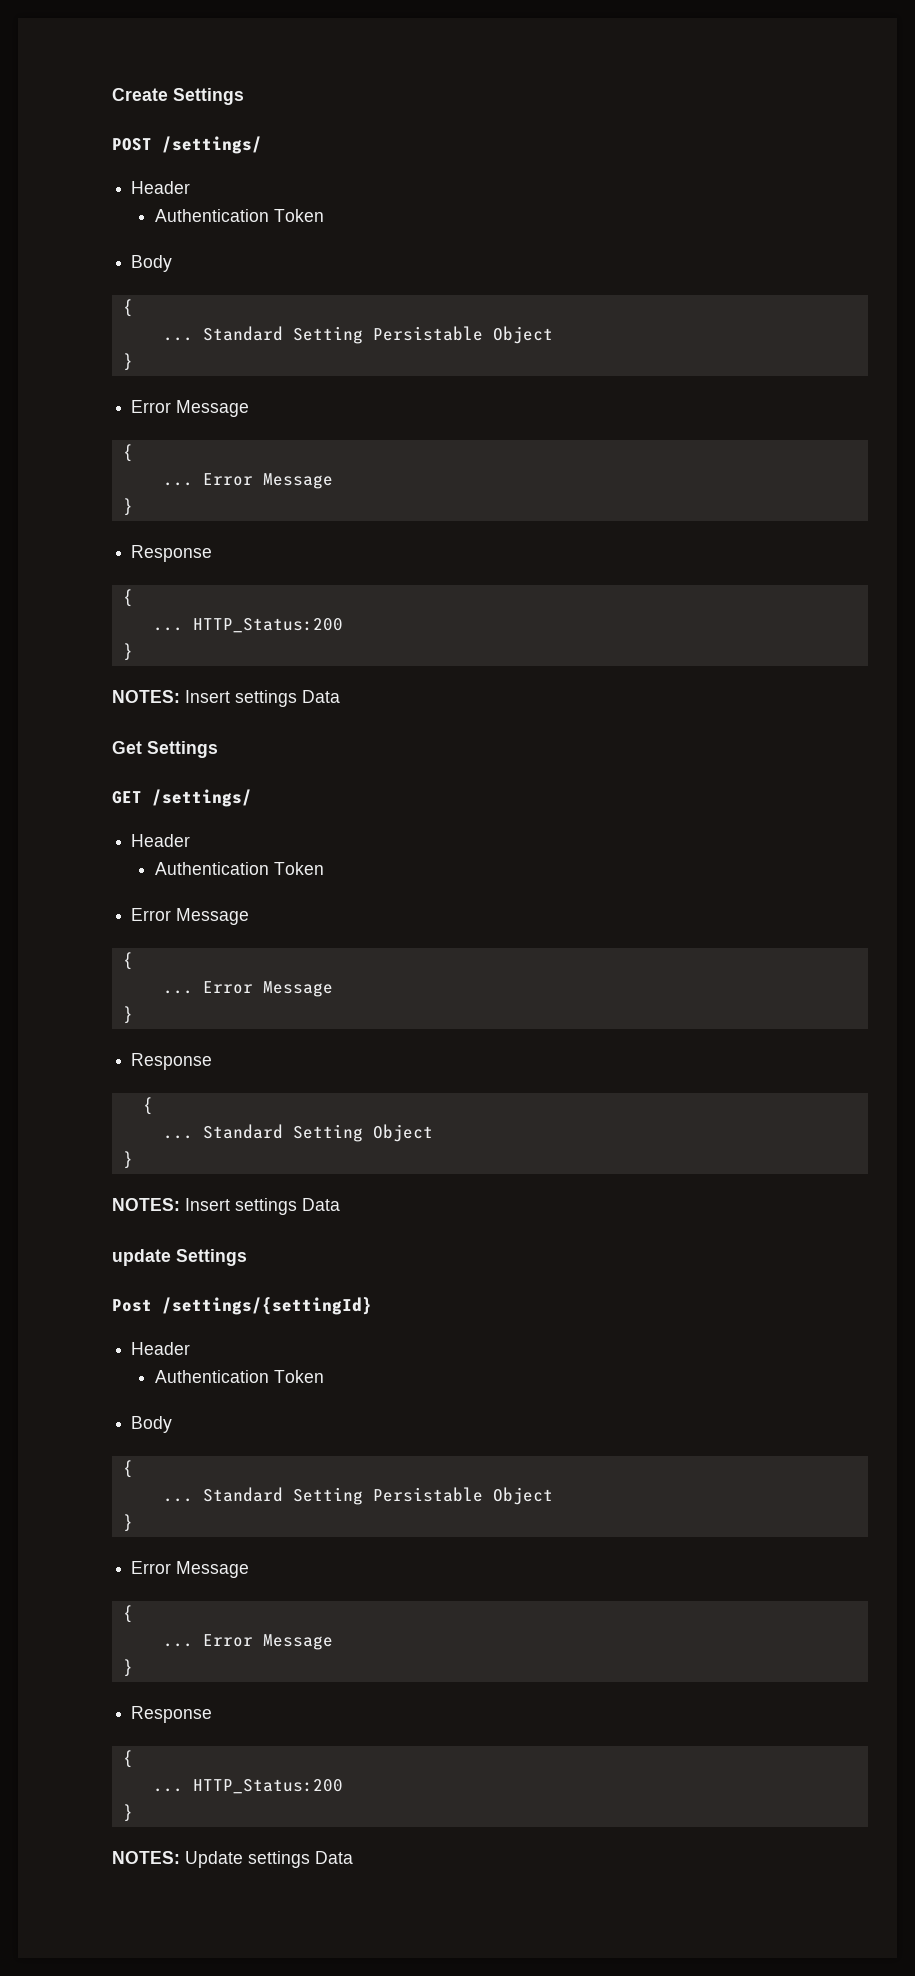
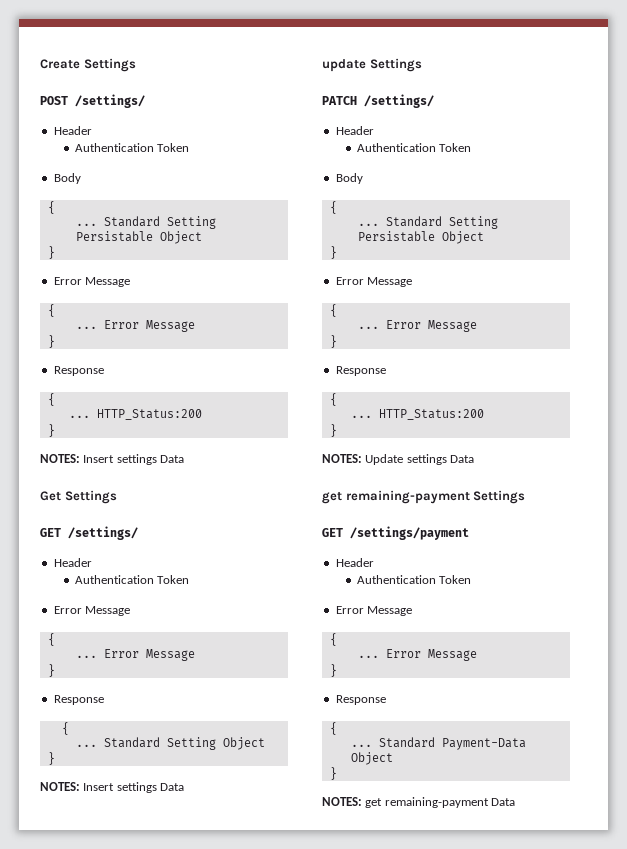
- Post /settings/{settingId}
+ PATCH /settings/
+ get remaining-payment Settings
+ GET /settings/payment
+ Header
+ Authentication Token
+ Error Message
+ {
+ ... Error Message
+ }
+ Response
+ {
+ ... Standard Payment-Data Object
+ }
+ NOTES: get remaining-payment Data

